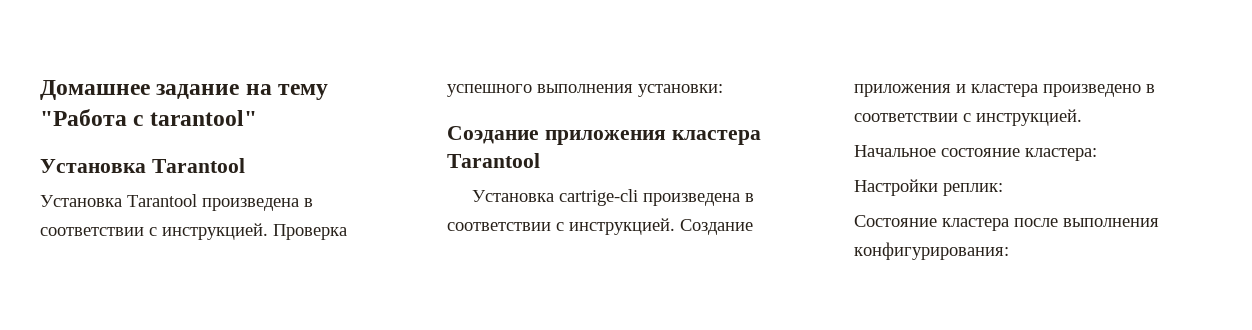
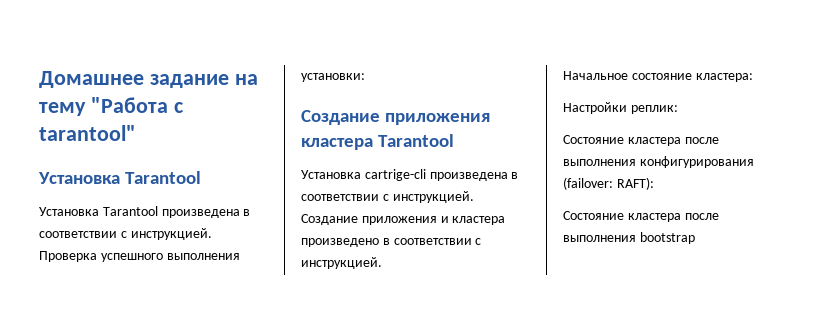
- Соэдание приложения кластера Tarantool
+ Создание приложения кластера Tarantool
- Состояние кластера после выполнения конфигурирования:
+ Состояние кластера после выполнения конфигурирования (failover: RAFT):
+ Состояние кластера после выполнения bootstrap

